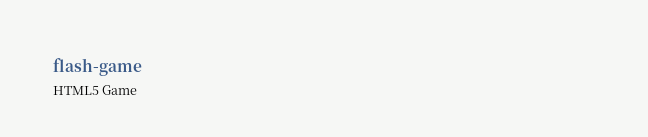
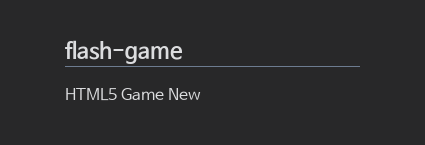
- HTML5 Game
+ HTML5 Game New

